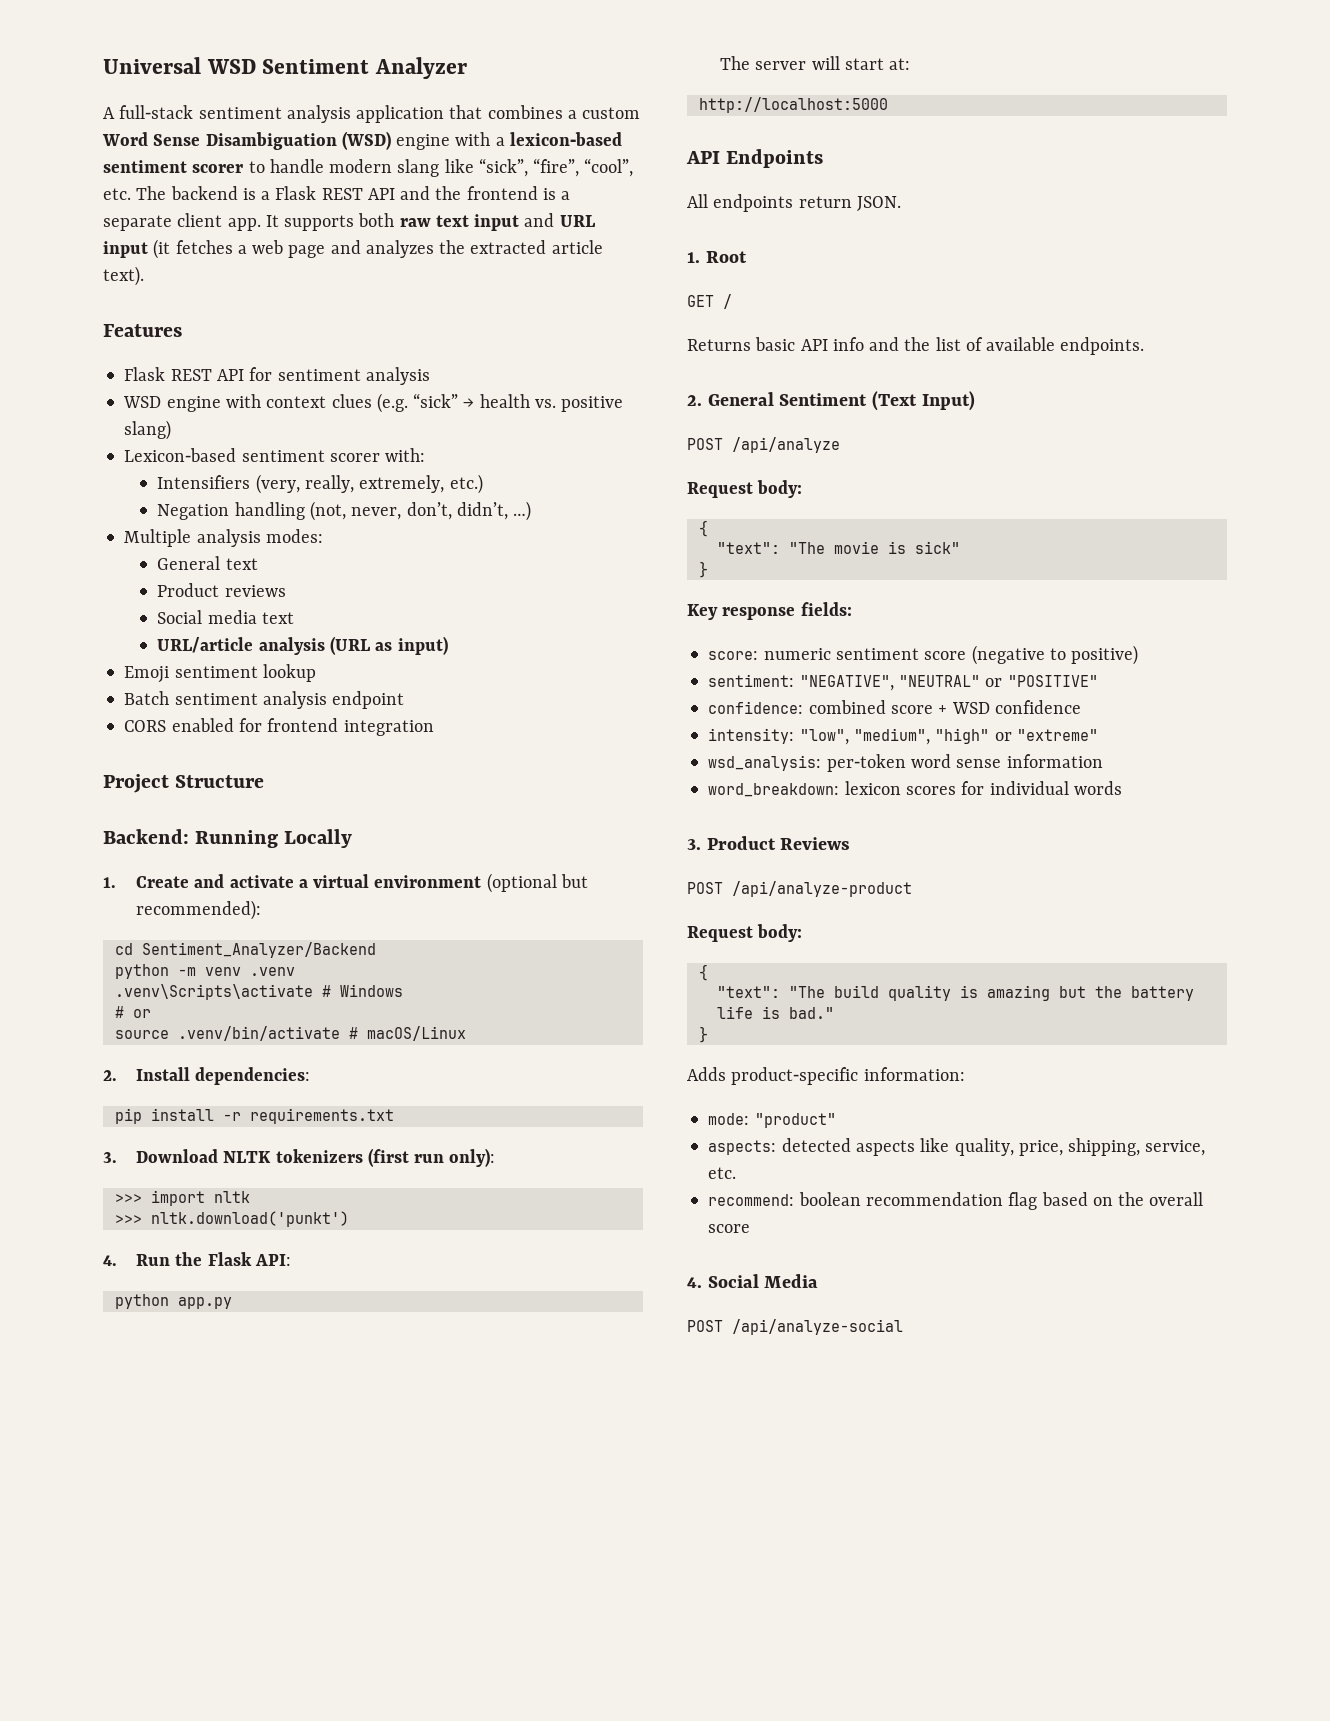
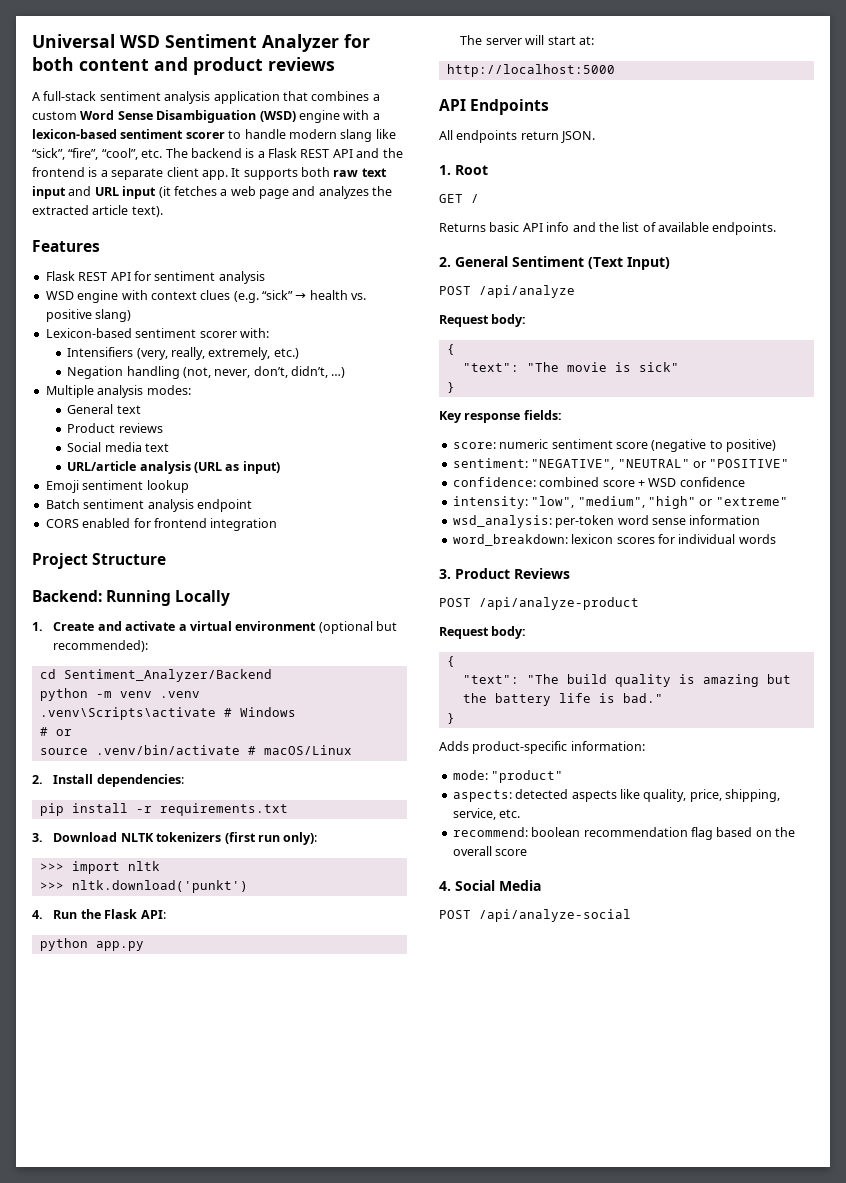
- Universal WSD Sentiment Analyzer
+ Universal WSD Sentiment Analyzer for both content and product reviews

